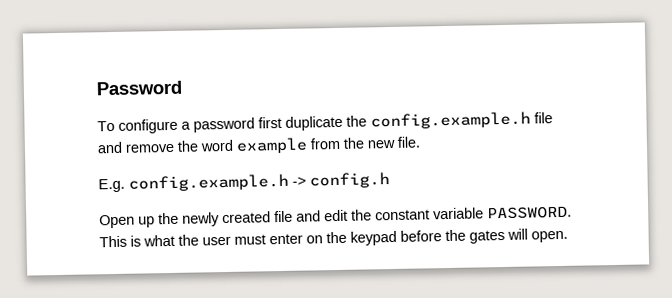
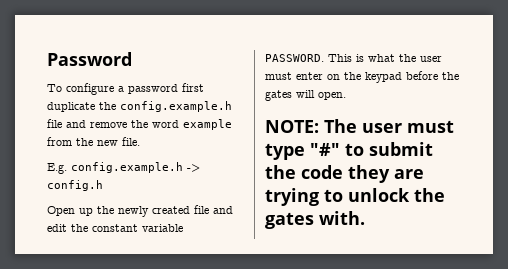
+ NOTE: The user must type "#" to submit the code they are trying to unlock the gates with.

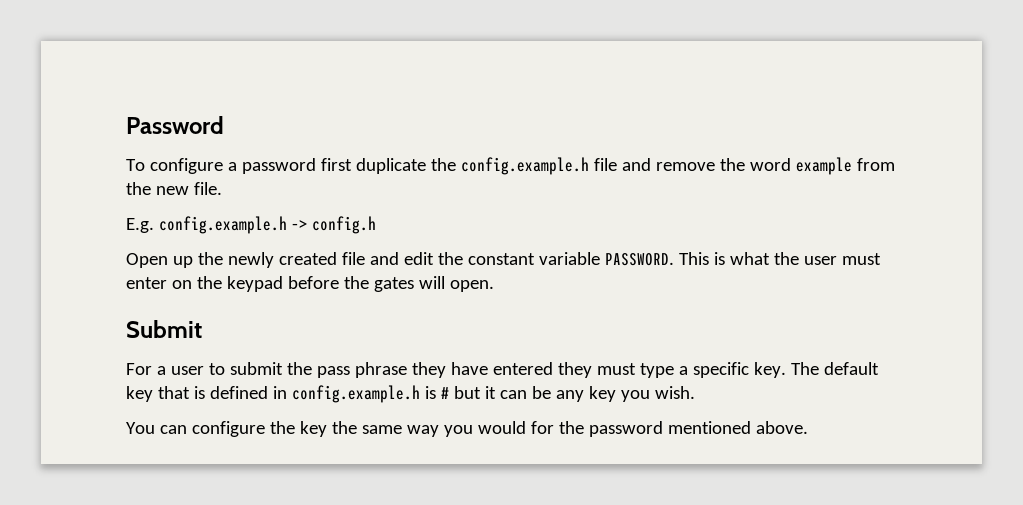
- NOTE: The user must type "#" to submit the code they are trying to unlock the gates with.
+ Submit
+ For a user to submit the pass phrase they have entered they must type a specific key. The default key that is defined in config.example.h is # but it can be any key you wish.
+ You can configure the key the same way you would for the password mentioned above.

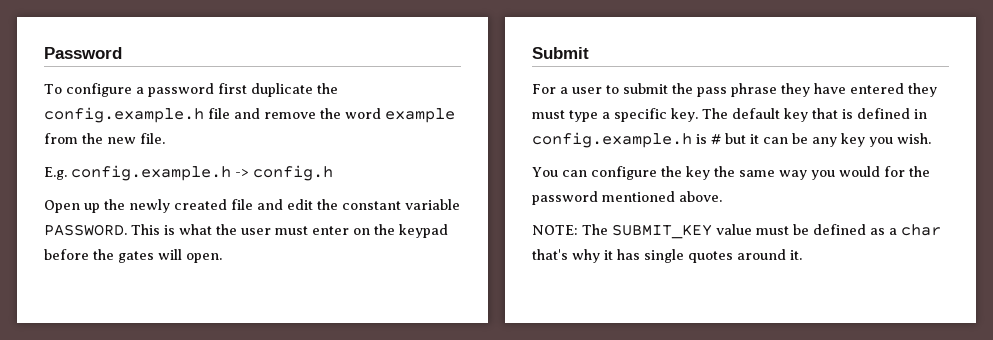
+ NOTE: The SUBMIT_KEY value must be defined as a char that's why it has single quotes around it.

